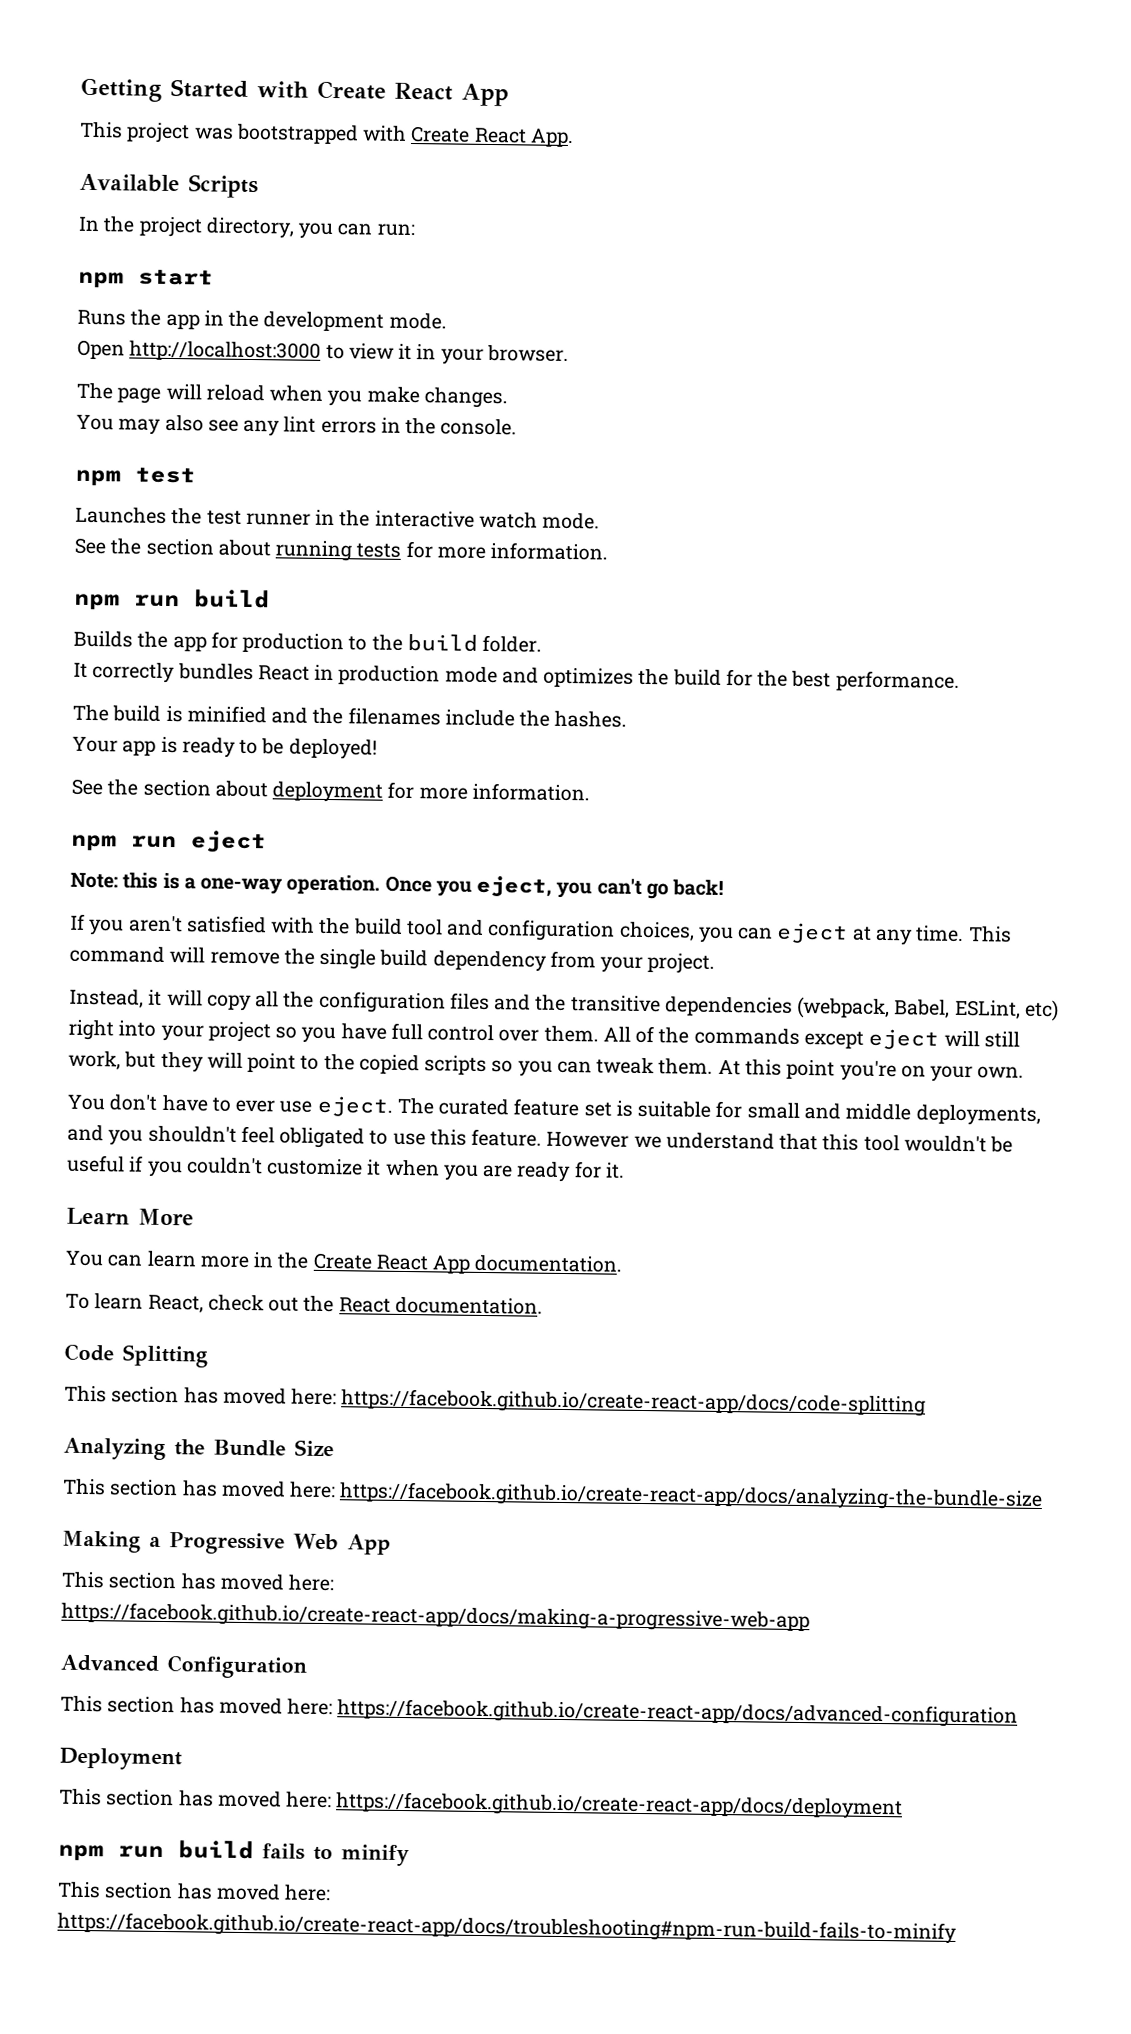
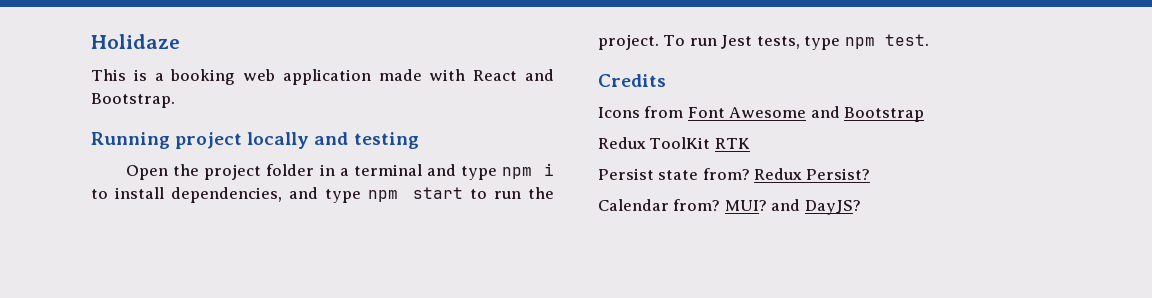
- Getting Started with Create React App
- This project was bootstrapped with Create React App.
- Available Scripts
- In the project directory, you can run:
- npm start
- Runs the app in the development mode.
- Open http://localhost:3000 to view it in your browser.
- The page will reload when you make changes.
- You may also see any lint errors in the console.
- npm test
- Launches the test runner in the interactive watch mode.
- See the section about running tests for more information.
- npm run build
- Builds the app for production to the build folder.
- It correctly bundles React in production mode and optimizes the build for the best performance.
- The build is minified and the filenames include the hashes.
- Your app is ready to be deployed!
- See the section about deployment for more information.
- npm run eject
- Note: this is a one-way operation. Once you eject, you can't go back!
- If you aren't satisfied with the build tool and configuration choices, you can eject at any time. This command will remove the single build dependency from your project.
- Instead, it will copy all the configuration files and the transitive dependencies (webpack, Babel, ESLint, etc) right into your project so you have full control over them. All of the commands except eject will still work, but they will point to the copied scripts so you can tweak them. At this point you're on your own.
- You don't have to ever use eject. The curated feature set is suitable for small and middle deployments, and you shouldn't feel obligated to use this feature. However we understand that this tool wouldn't be useful if you couldn't customize it when you are ready for it.
- Learn More
- You can learn more in the Create React App documentation.
- To learn React, check out the React documentation.
- Code Splitting
- This section has moved here: https://facebook.github.io/create-react-app/docs/code-splitting
- Analyzing the Bundle Size
- This section has moved here: https://facebook.github.io/create-react-app/docs/analyzing-the-bundle-size
- Making a Progressive Web App
- This section has moved here: https://facebook.github.io/create-react-app/docs/making-a-progressive-web-app
- Advanced Configuration
- This section has moved here: https://facebook.github.io/create-react-app/docs/advanced-configuration
- Deployment
- This section has moved here: https://facebook.github.io/create-react-app/docs/deployment
- npm run build fails to minify
- This section has moved here: https://facebook.github.io/create-react-app/docs/troubleshooting#npm-run-build-fails-to-minify
+ Holidaze
+ This is a booking web application made with React and Bootstrap.
+ Running project locally and testing
+ Open the project folder in a terminal and type npm i to install dependencies, and type npm start to run the project. To run Jest tests, type npm test.
+ Credits
+ Icons from Font Awesome and Bootstrap
+ Redux ToolKit RTK
+ Persist state from? Redux Persist?
+ Calendar from? MUI? and DayJS?

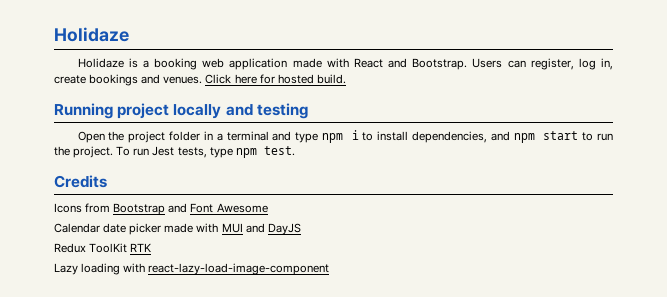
- This is a booking web application made with React and Bootstrap.
+ Holidaze is a booking web application made with React and Bootstrap. Users can register, log in, create bookings and venues. Click here for hosted build.
- Open the project folder in a terminal and type npm i to install dependencies, and type npm start to run the project.
+ Open the project folder in a terminal and type npm i to install dependencies, and npm start to run the project.
- Icons from Font Awesome and Bootstrap
+ Icons from Bootstrap and Font Awesome
+ Calendar date picker made with MUI and DayJS
  Redux ToolKit RTK
- Persist state from? Redux Persist?
- Calendar from? MUI? and DayJS?
+ Lazy loading with react-lazy-load-image-component

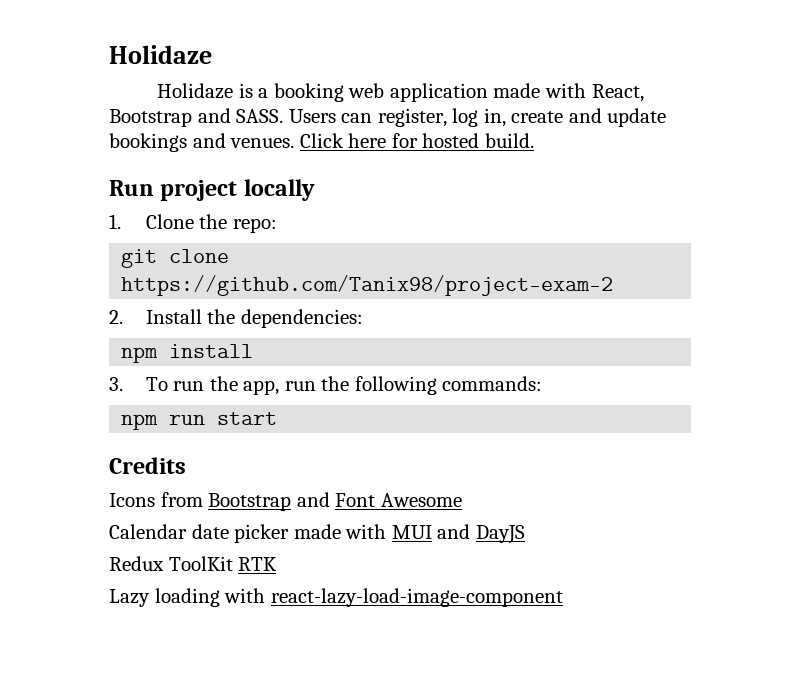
- Holidaze is a booking web application made with React and Bootstrap.
+ Holidaze is a booking web application made with React, Bootstrap and SASS.
- Users can register, log in, create bookings and venues.
+ Users can register, log in, create and update bookings and venues.
- Running project locally and testing
- Open the project folder in a terminal and type npm i to install dependencies, and npm start to run the project. To run Jest tests, type npm test.
+ Run project locally
+ 1. Clone the repo:
+ git clone https://github.com/Tanix98/project-exam-2
+ 2. Install the dependencies:
+ npm install
+ 3. To run the app, run the following commands:
+ npm run start

